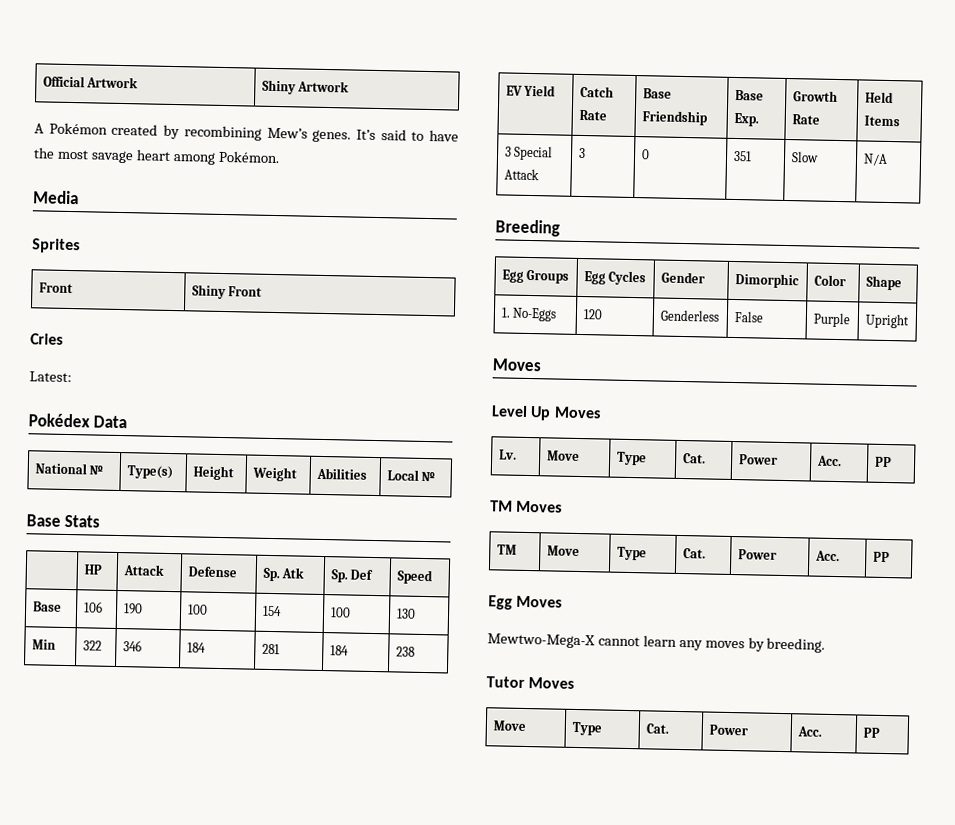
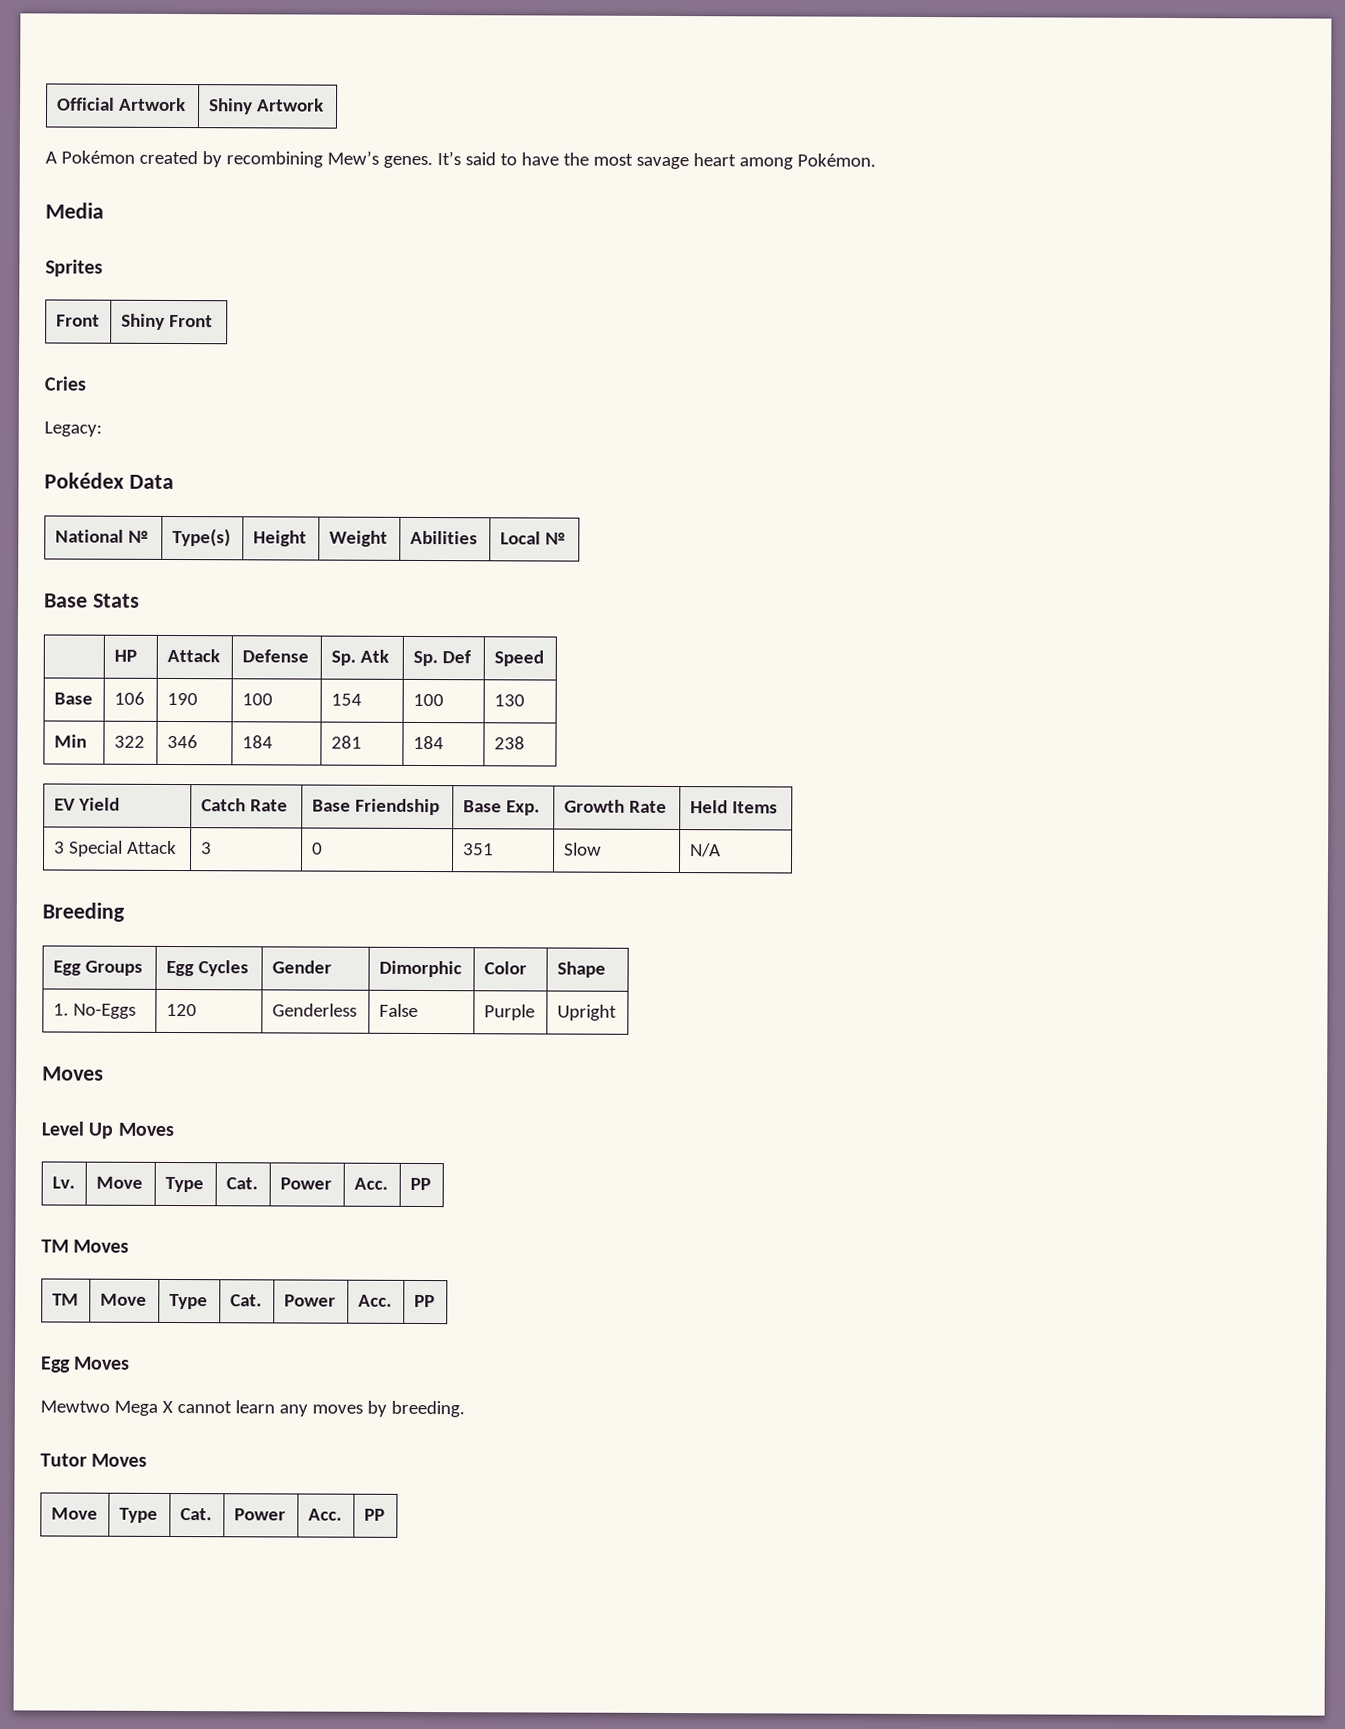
- Latest:
+ Legacy:
- Mewtwo-Mega-X cannot learn any moves by breeding.
+ Mewtwo Mega X cannot learn any moves by breeding.

